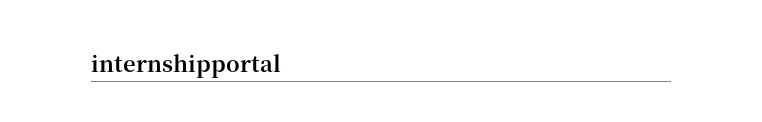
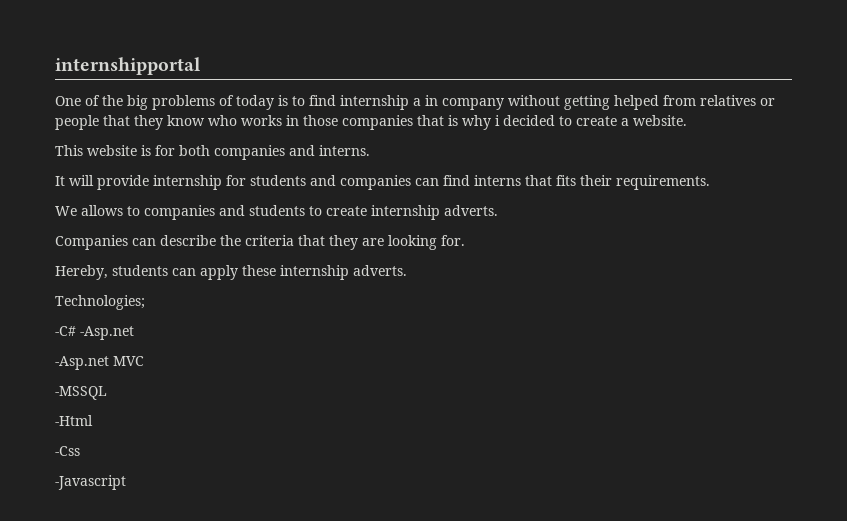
+ One of the big problems of today is to find internship a in company without getting helped from relatives or people that they know who works in those companies that is why i decided to create a website.
+ This website is for both companies and interns.
+ It will provide internship for students and companies can find interns that fits their requirements.
+ We allows to companies and students to create internship adverts.
+ Companies can describe the criteria that they are looking for.
+ Hereby, students can apply these internship adverts.
+ Technologies;
+ -C# -Asp.net
+ -Asp.net MVC
+ -MSSQL
+ -Html
+ -Css
+ -Javascript

